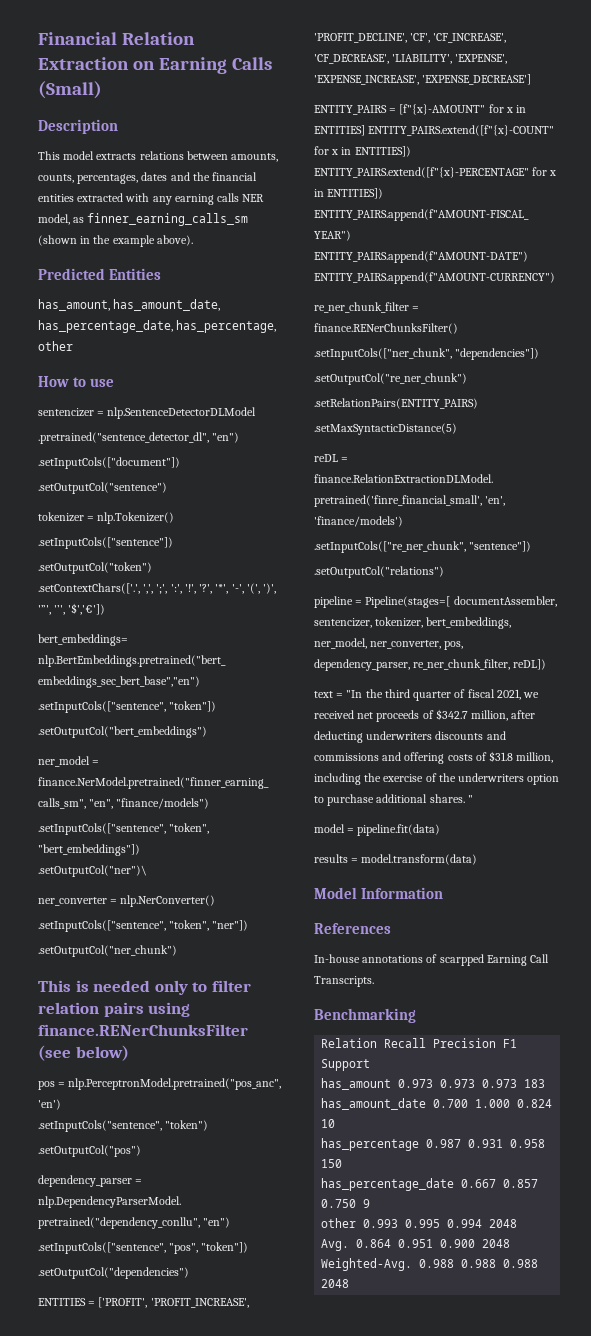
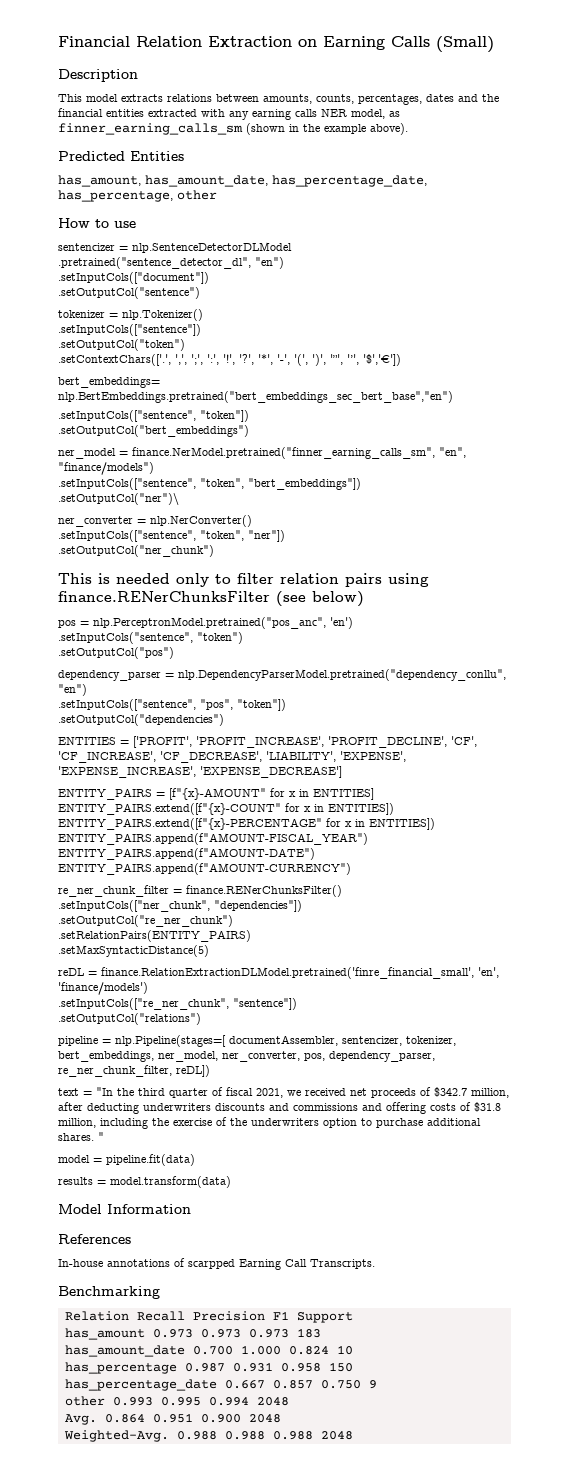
- pipeline = Pipeline(stages=[ documentAssembler, sentencizer, tokenizer, bert_embeddings, ner_model, ner_converter, pos, dependency_parser, re_ner_chunk_filter, reDL])
+ pipeline = nlp.Pipeline(stages=[ documentAssembler, sentencizer, tokenizer, bert_embeddings, ner_model, ner_converter, pos, dependency_parser, re_ner_chunk_filter, reDL])

